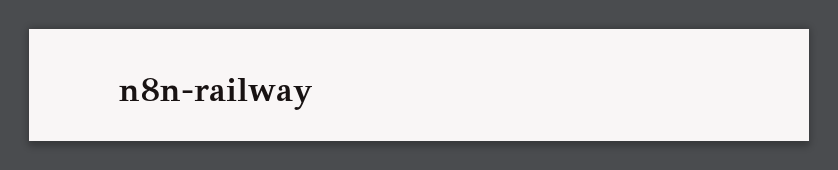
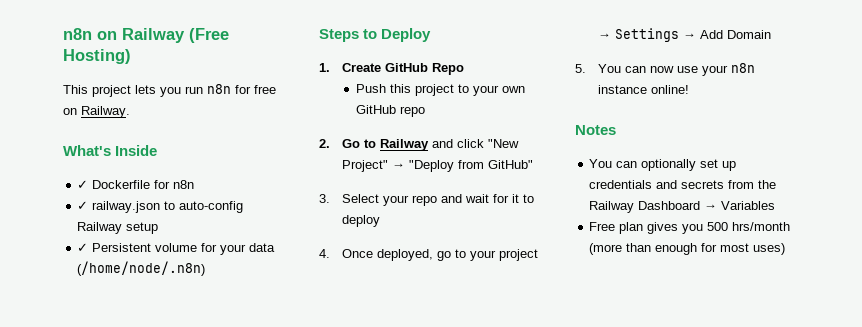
- n8n-railway
+ n8n on Railway (Free Hosting)
+ This project lets you run n8n for free on Railway.
+ What's Inside
+ ✓ Dockerfile for n8n
+ ✓ railway.json to auto-config Railway setup
+ ✓ Persistent volume for your data (/home/node/.n8n)
+ Steps to Deploy
+ 1. Create GitHub Repo
+ Push this project to your own GitHub repo
+ 2. Go to Railway and click "New Project" → "Deploy from GitHub"
+ 3. Select your repo and wait for it to deploy
+ 4. Once deployed, go to your project → Settings → Add Domain
+ 5. You can now use your n8n instance online!
+ Notes
+ You can optionally set up credentials and secrets from the Railway Dashboard → Variables
+ Free plan gives you 500 hrs/month (more than enough for most uses)

